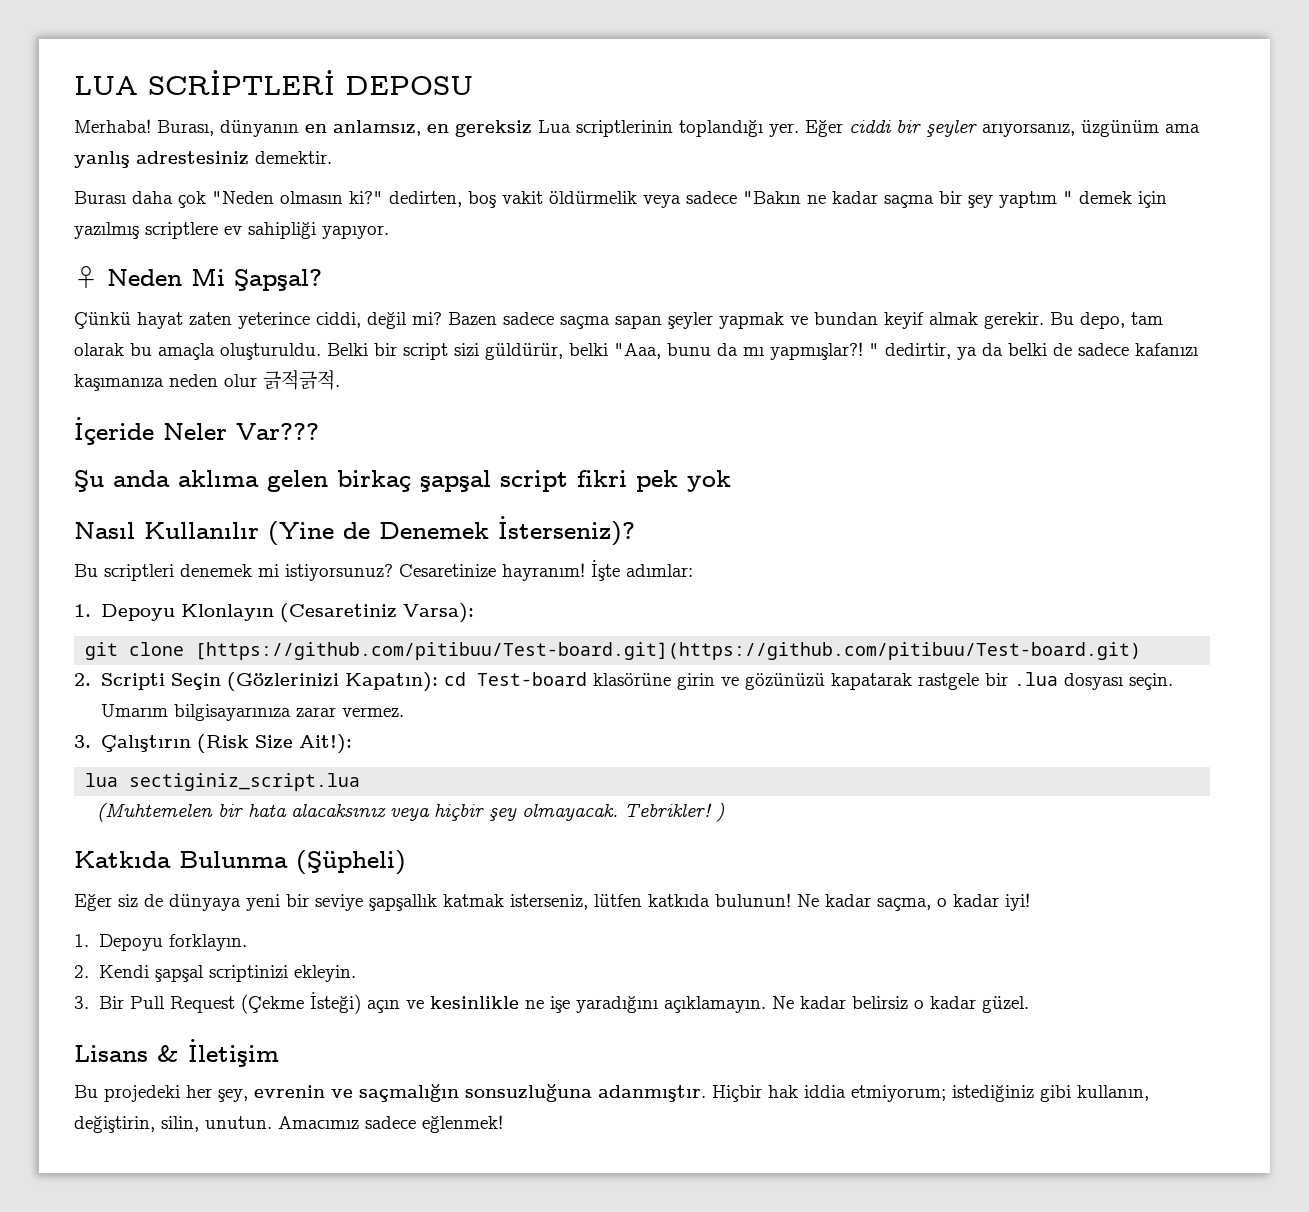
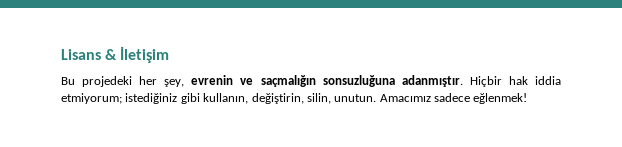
- LUA SCRİPTLERİ DEPOSU
- Merhaba! Burası, dünyanın en anlamsız, en gereksiz Lua scriptlerinin toplandığı yer. Eğer ciddi bir şeyler arıyorsanız, üzgünüm ama yanlış adrestesiniz demektir.
- Burası daha çok "Neden olmasın ki?" dedirten, boş vakit öldürmelik veya sadece "Bakın ne kadar saçma bir şey yaptım " demek için yazılmış scriptlere ev sahipliği yapıyor.
- ♀ Neden Mi Şapşal?
- Çünkü hayat zaten yeterince ciddi, değil mi? Bazen sadece saçma sapan şeyler yapmak ve bundan keyif almak gerekir. Bu depo, tam olarak bu amaçla oluşturuldu. Belki bir script sizi güldürür, belki "Aaa, bunu da mı yapmışlar?! " dedirtir, ya da belki de sadece kafanızı kaşımanıza neden olur 긁적긁적.
- İçeride Neler Var???
- Şu anda aklıma gelen birkaç şapşal script fikri pek yok
- Nasıl Kullanılır (Yine de Denemek İsterseniz)?
- Bu scriptleri denemek mi istiyorsunuz? Cesaretinize hayranım! İşte adımlar:
- 1. Depoyu Klonlayın (Cesaretiniz Varsa):
- git clone [https://github.com/pitibuu/Test-board.git](https://github.com/pitibuu/Test-board.git)
- 2. Scripti Seçin (Gözlerinizi Kapatın): cd Test-board klasörüne girin ve gözünüzü kapatarak rastgele bir .lua dosyası seçin. Umarım bilgisayarınıza zarar vermez.
- 3. Çalıştırın (Risk Size Ait!):
- lua sectiginiz_script.lua
- (Muhtemelen bir hata alacaksınız veya hiçbir şey olmayacak. Tebrikler! )
- Katkıda Bulunma (Şüpheli)
- Eğer siz de dünyaya yeni bir seviye şapşallık katmak isterseniz, lütfen katkıda bulunun! Ne kadar saçma, o kadar iyi!
- 1. Depoyu forklayın.
- 2. Kendi şapşal scriptinizi ekleyin.
- 3. Bir Pull Request (Çekme İsteği) açın ve kesinlikle ne işe yaradığını açıklamayın. Ne kadar belirsiz o kadar güzel.

